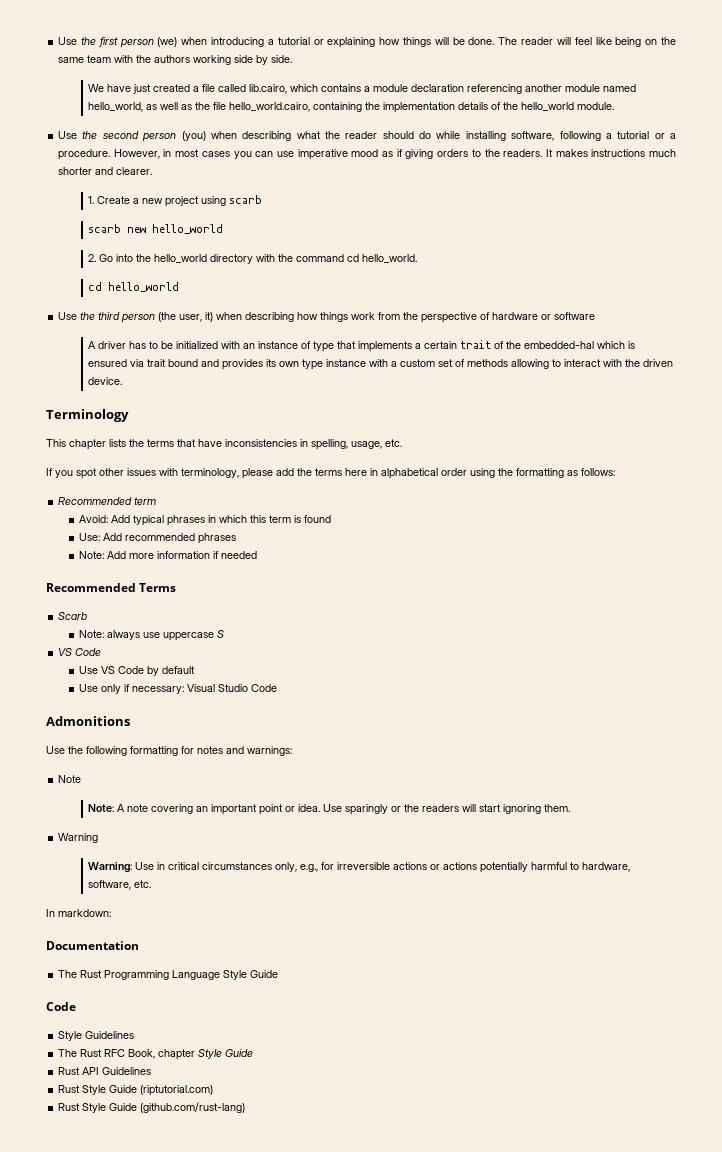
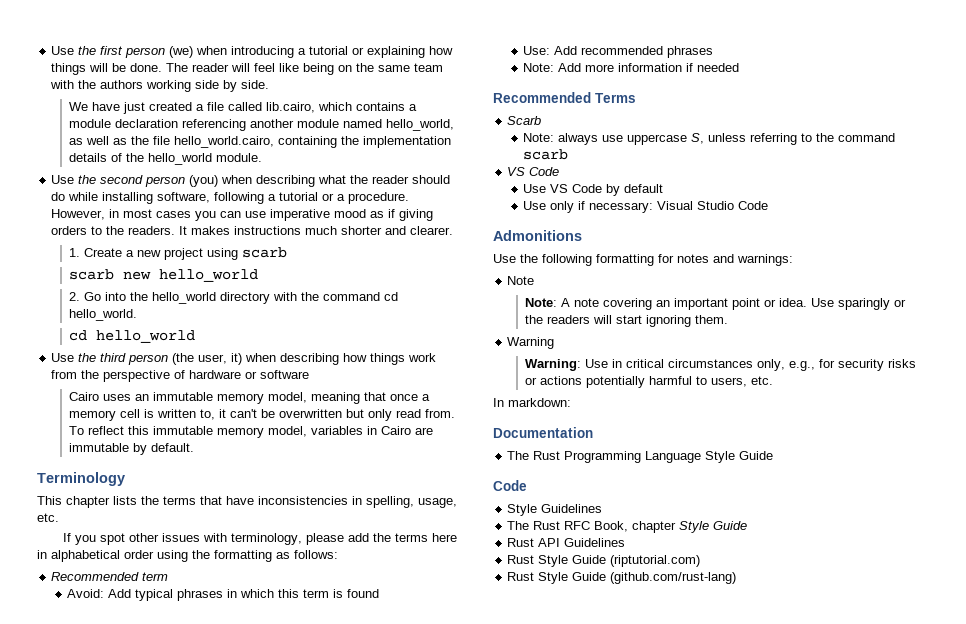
- A driver has to be initialized with an instance of type that implements a certain trait of the embedded-hal which is ensured via trait bound and provides its own type instance with a custom set of methods allowing to interact with the driven device.
+ Cairo uses an immutable memory model, meaning that once a memory cell is written to, it can't be overwritten but only read from. To reflect this immutable memory model, variables in Cairo are immutable by default.
- Note: always use uppercase S
+ Note: always use uppercase S, unless referring to the command scarb
- Warning: Use in critical circumstances only, e.g., for irreversible actions or actions potentially harmful to hardware, software, etc.
+ Warning: Use in critical circumstances only, e.g., for security risks or actions potentially harmful to users, etc.

